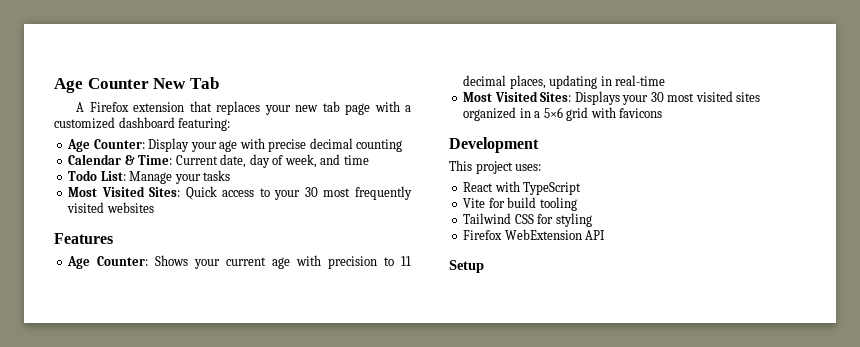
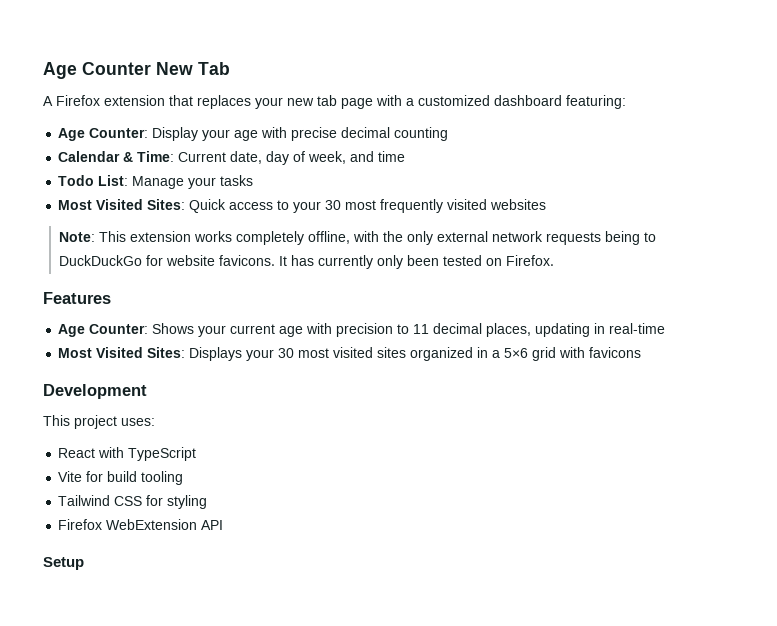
+ Note: This extension works completely offline, with the only external network requests being to DuckDuckGo for website favicons. It has currently only been tested on Firefox.

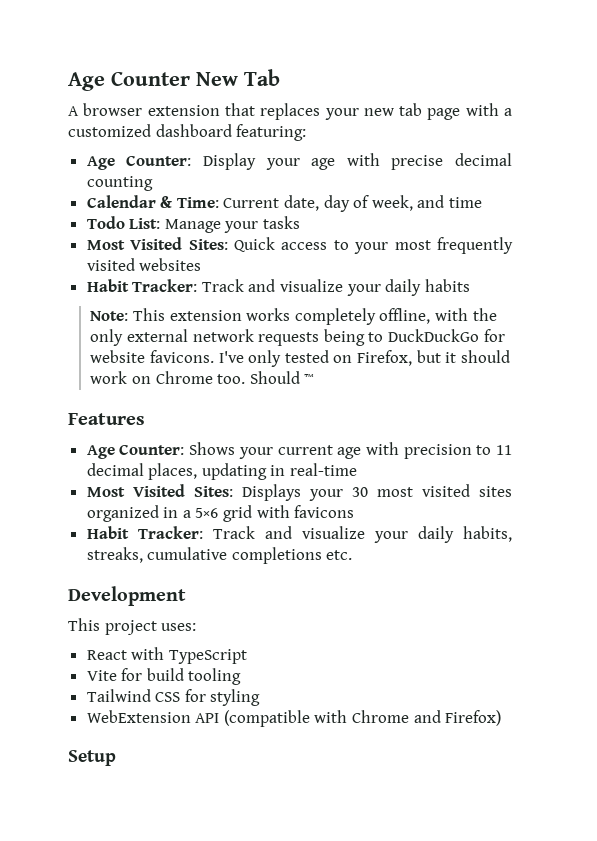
- A Firefox extension that replaces your new tab page with a customized dashboard featuring:
+ A browser extension that replaces your new tab page with a customized dashboard featuring:
- Most Visited Sites: Quick access to your 30 most frequently visited websites
+ Most Visited Sites: Quick access to your most frequently visited websites
+ Habit Tracker: Track and visualize your daily habits
- It has currently only been tested on Firefox.
+ I've only tested on Firefox, but it should work on Chrome too. Should ™
+ Habit Tracker: Track and visualize your daily habits, streaks, cumulative completions etc.
- Firefox WebExtension API
+ WebExtension API (compatible with Chrome and Firefox)

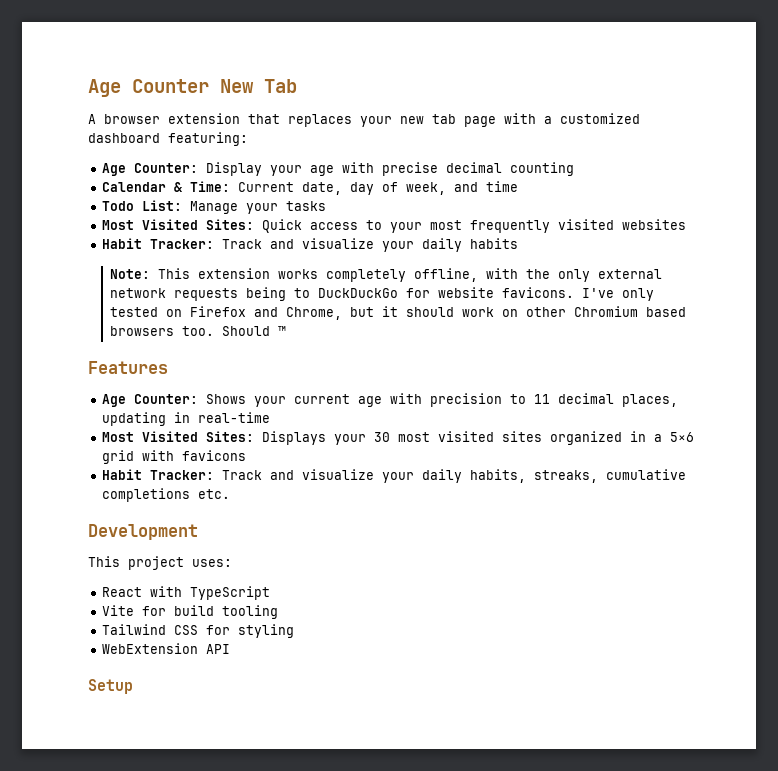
- I've only tested on Firefox, but it should work on Chrome too.
+ I've only tested on Firefox and Chrome, but it should work on other Chromium based browsers too.
- WebExtension API (compatible with Chrome and Firefox)
+ WebExtension API

